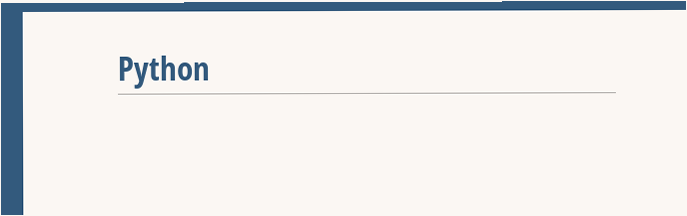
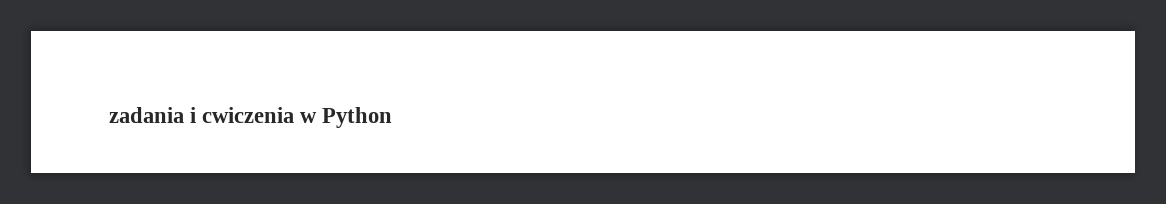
- Python
+ zadania i cwiczenia w Python

